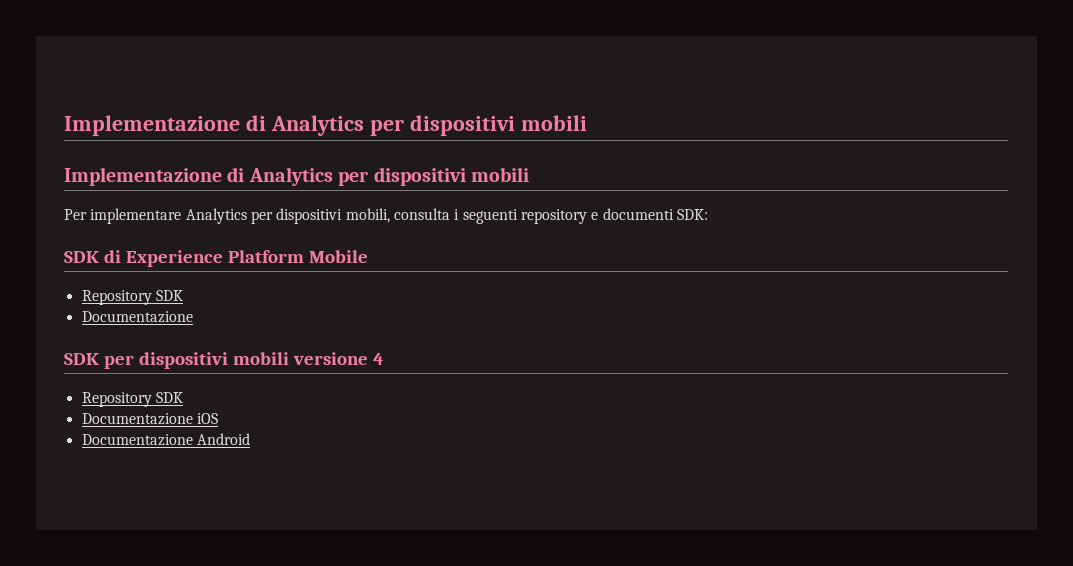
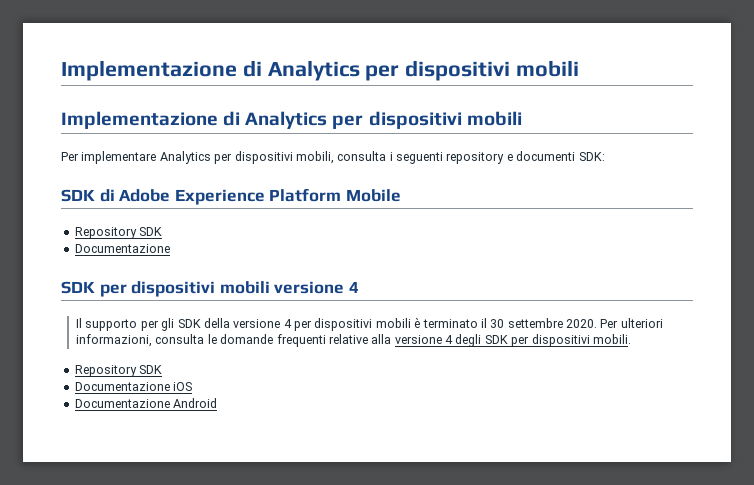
- SDK di Experience Platform Mobile
+ SDK di Adobe Experience Platform Mobile
+ Il supporto per gli SDK della versione 4 per dispositivi mobili è terminato il 30 settembre 2020. Per ulteriori informazioni, consulta le domande frequenti relative alla versione 4 degli SDK per dispositivi mobili.

